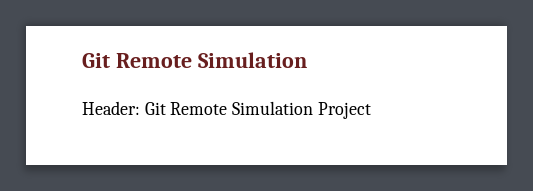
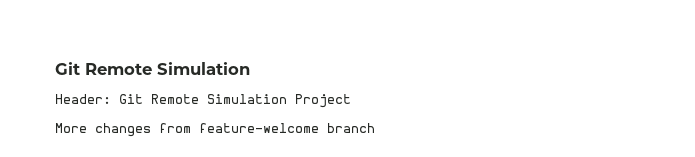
+ More changes from feature-welcome branch

